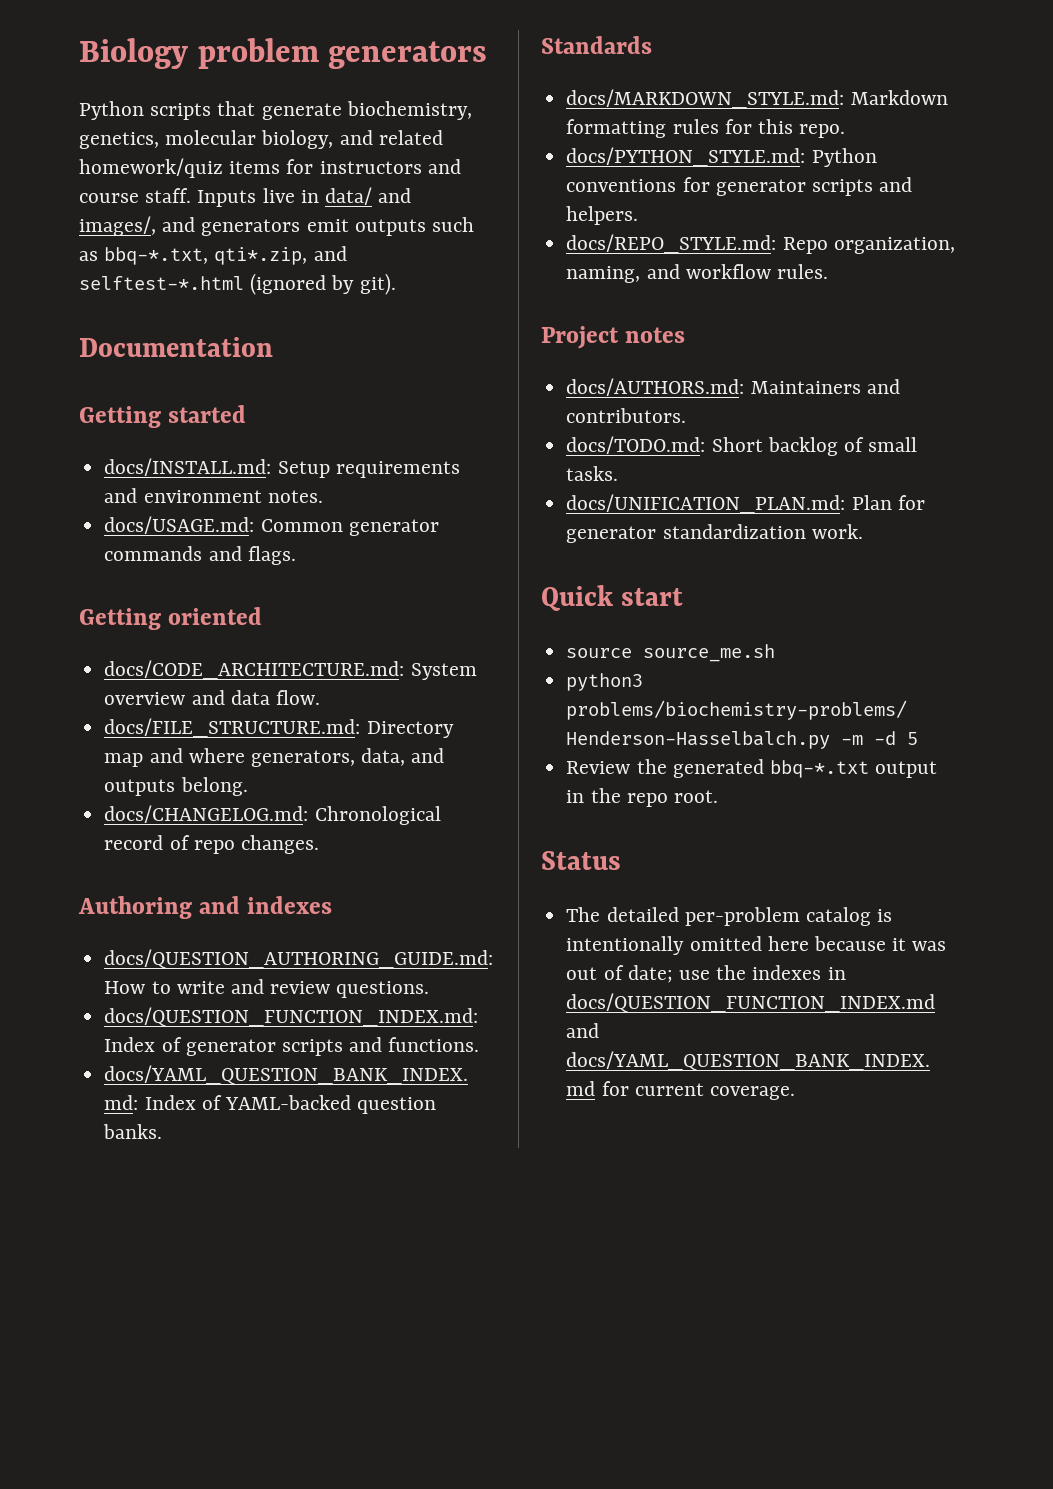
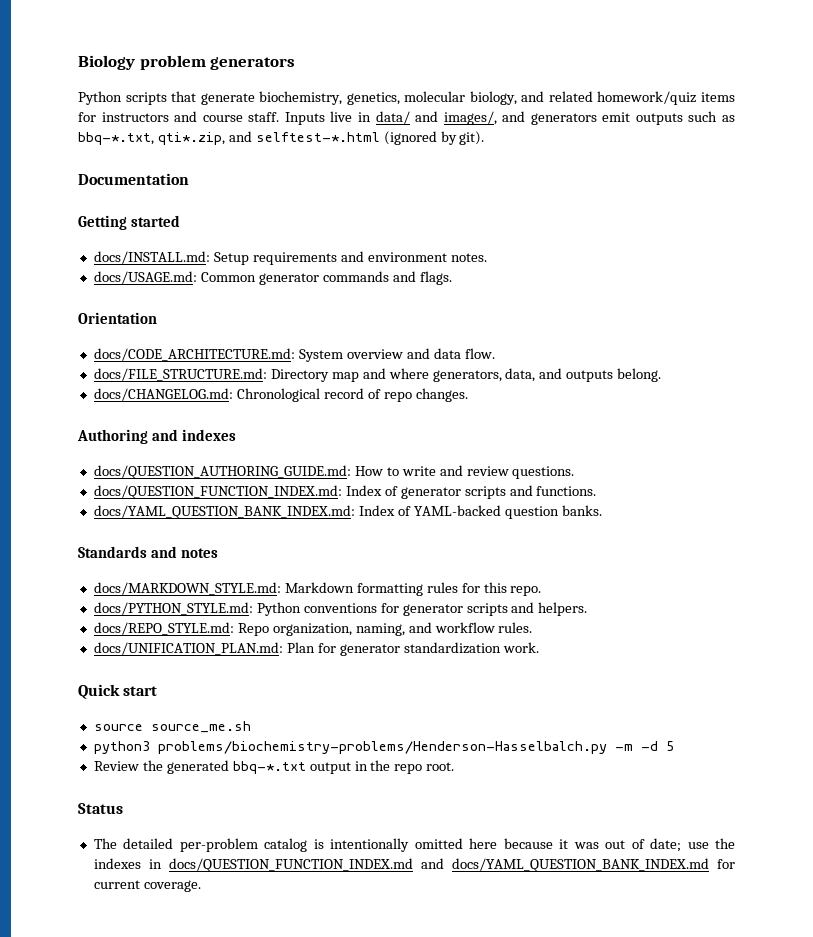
- Getting oriented
+ Orientation
- Standards
+ Standards and notes
- Project notes
- docs/AUTHORS.md: Maintainers and contributors.
- docs/TODO.md: Short backlog of small tasks.

